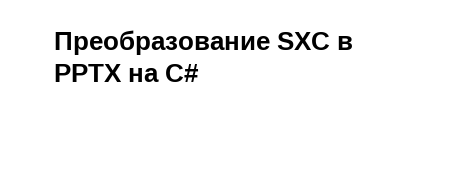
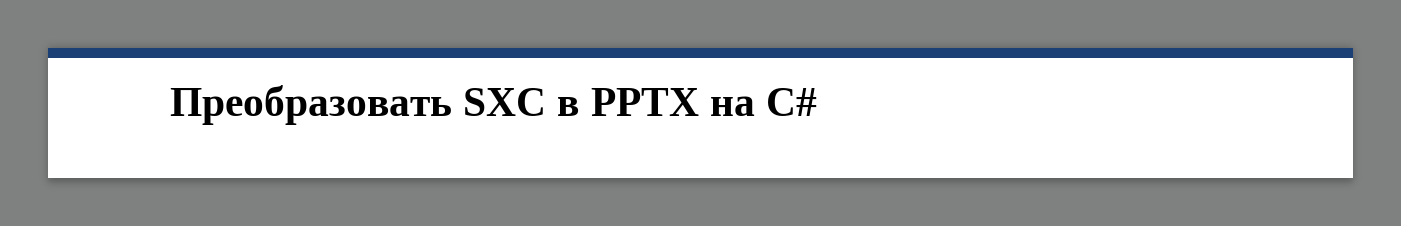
- Преобразование SXC в PPTX на C#
+ Преобразовать SXC в PPTX на C#

